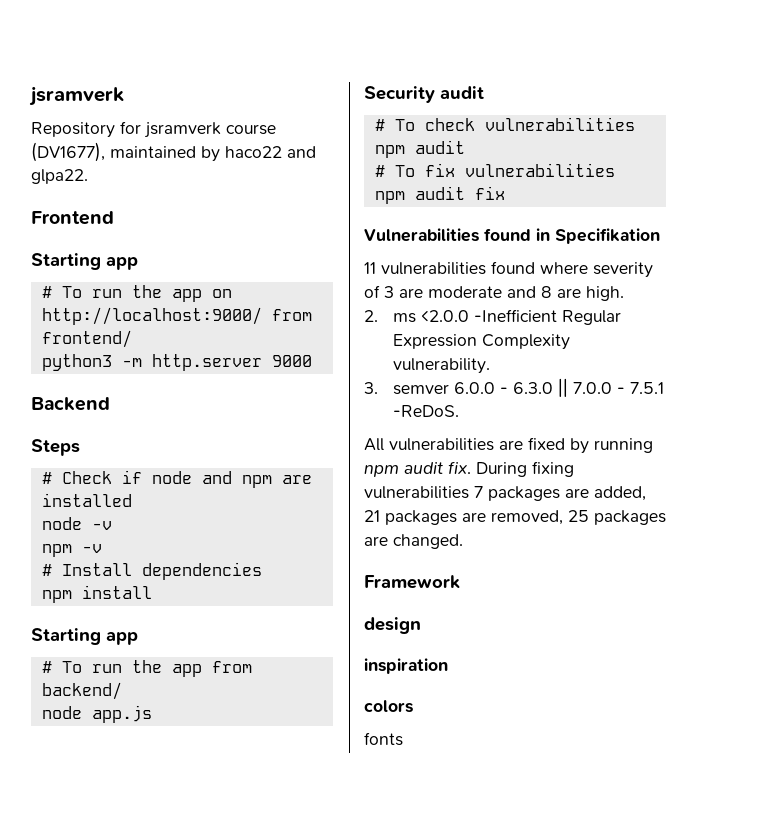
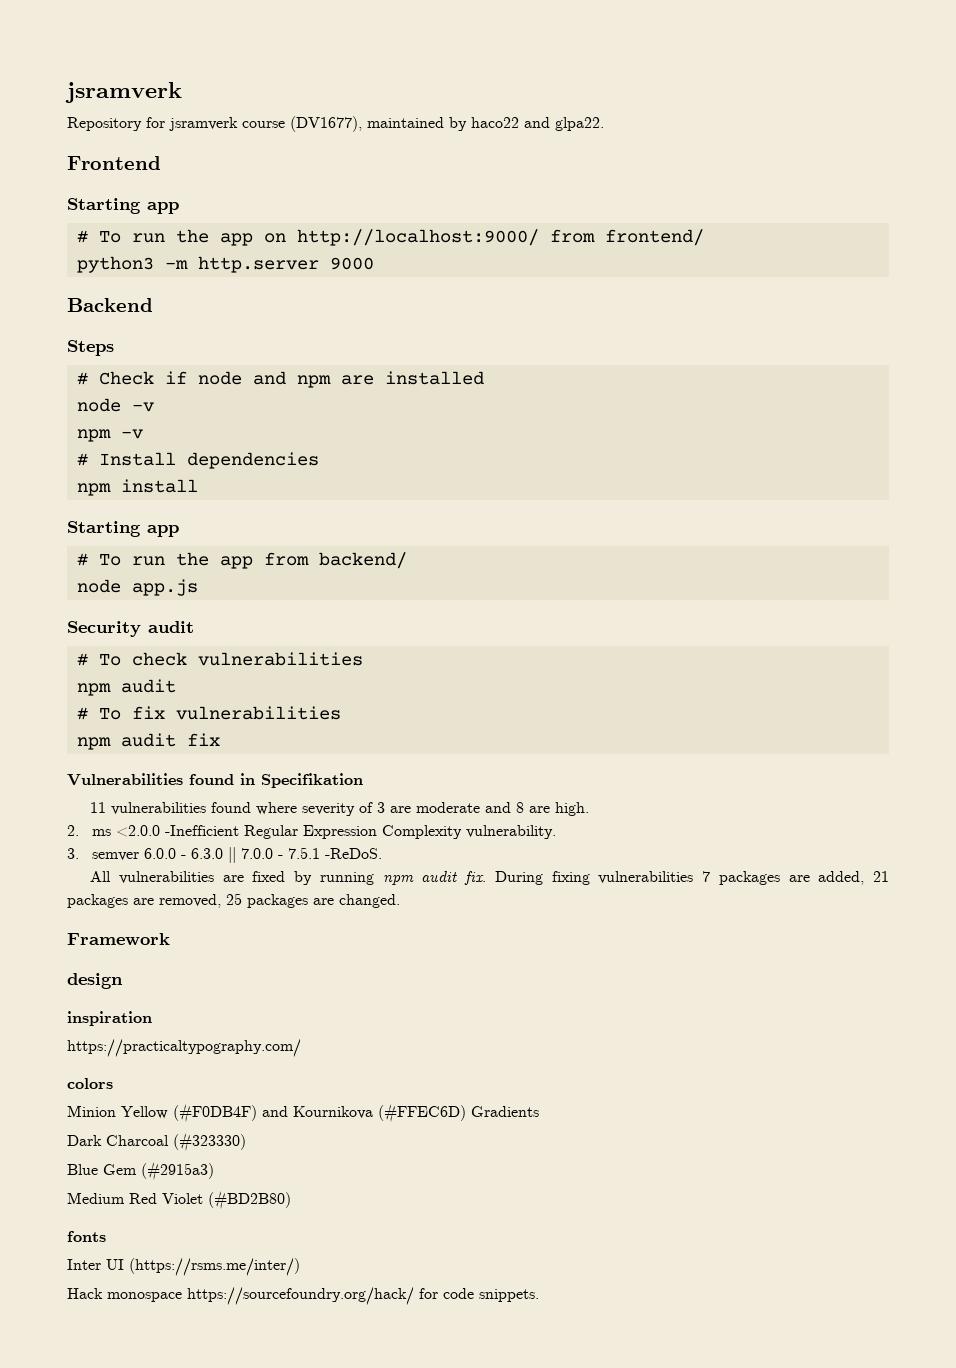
+ https://practicaltypography.com/
+ Minion Yellow (#F0DB4F) and Kournikova (#FFEC6D) Gradients
+ Dark Charcoal (#323330)
+ Blue Gem (#2915a3)
+ Medium Red Violet (#BD2B80)
  fonts
+ Inter UI (https://rsms.me/inter/)
+ Hack monospace https://sourcefoundry.org/hack/ for code snippets.

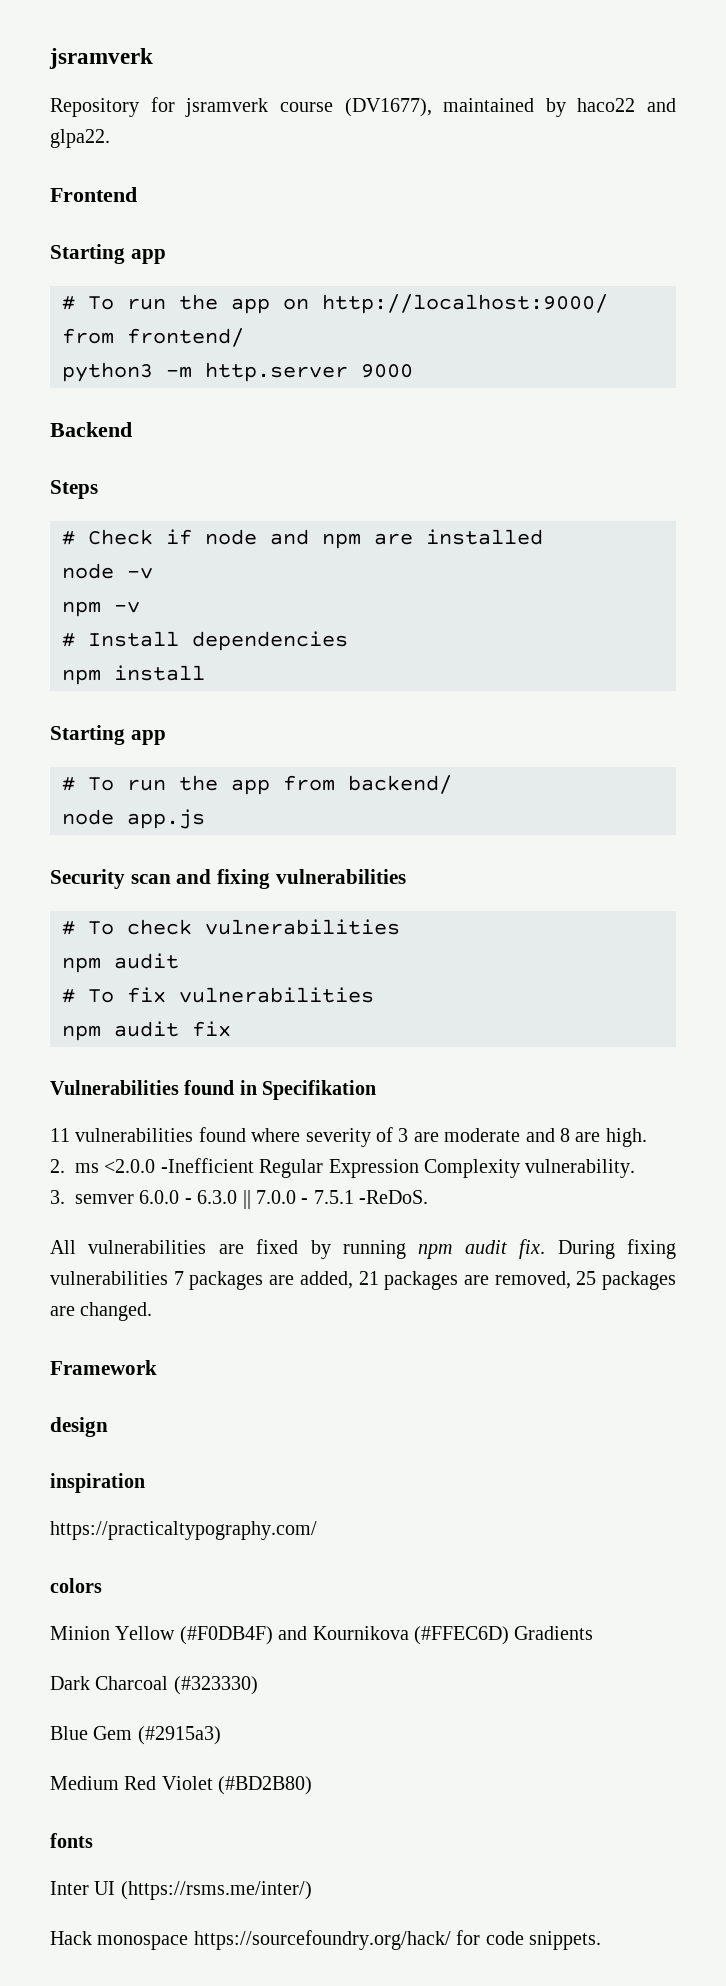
- Security audit
+ Security scan and fixing vulnerabilities

